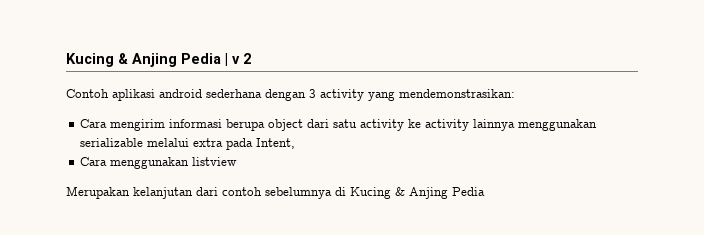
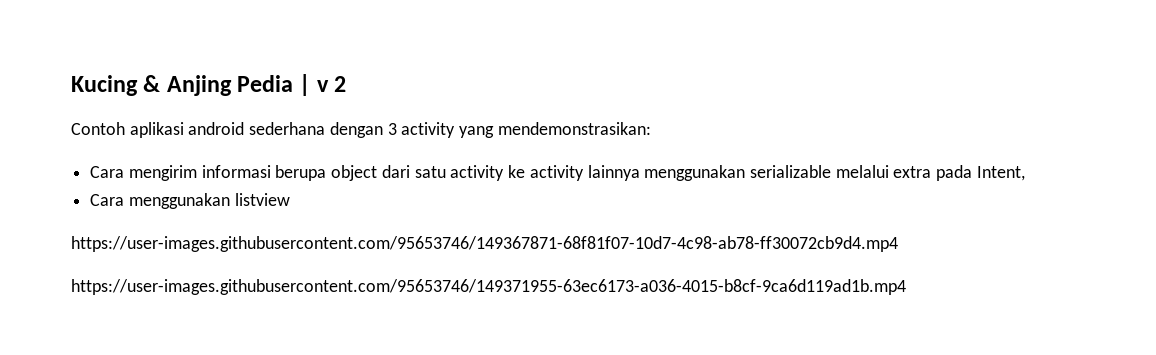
- Merupakan kelanjutan dari contoh sebelumnya di Kucing & Anjing Pedia
+ https://user-images.githubusercontent.com/95653746/149367871-68f81f07-10d7-4c98-ab78-ff30072cb9d4.mp4
+ https://user-images.githubusercontent.com/95653746/149371955-63ec6173-a036-4015-b8cf-9ca6d119ad1b.mp4

